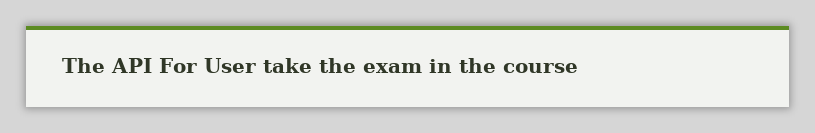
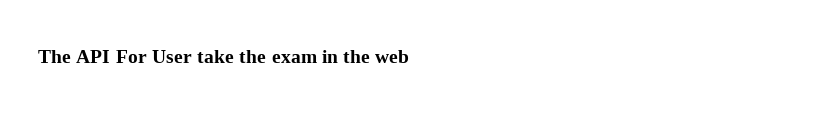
- The API For User take the exam in the course
+ The API For User take the exam in the web

